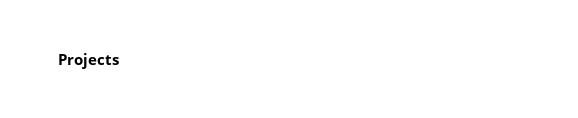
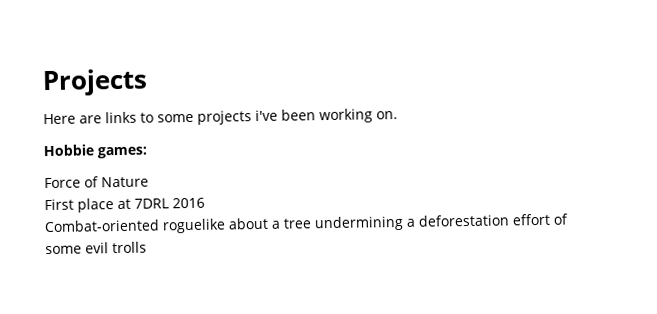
+ Here are links to some projects i've been working on.
+ Hobbie games:
+ Force of Nature
+ First place at 7DRL 2016
+ Combat-oriented roguelike about a tree undermining a deforestation effort of some evil trolls

